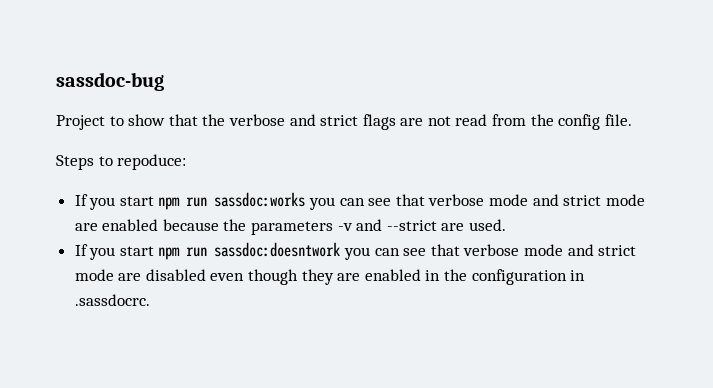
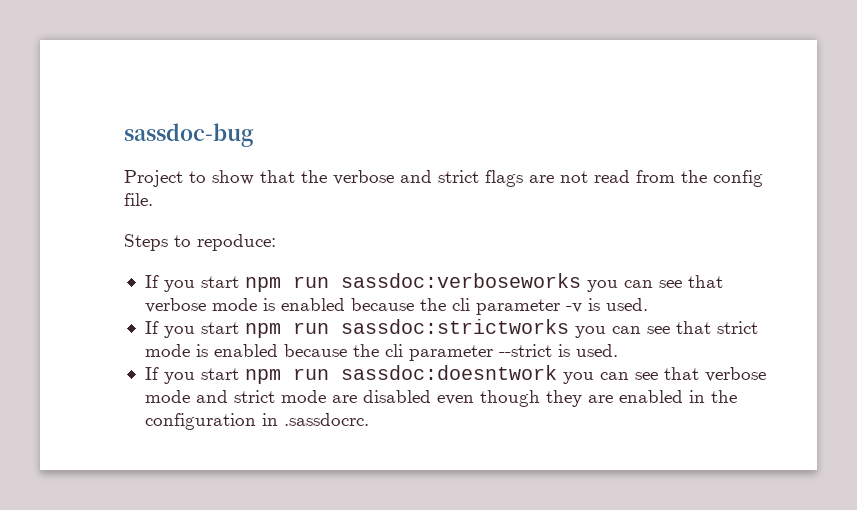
- If you start npm run sassdoc:works you can see that verbose mode and strict mode are enabled because the parameters -v and --strict are used.
+ If you start npm run sassdoc:verboseworks you can see that verbose mode is enabled because the cli parameter -v is used.
+ If you start npm run sassdoc:strictworks you can see that strict mode is enabled because the cli parameter --strict is used.

